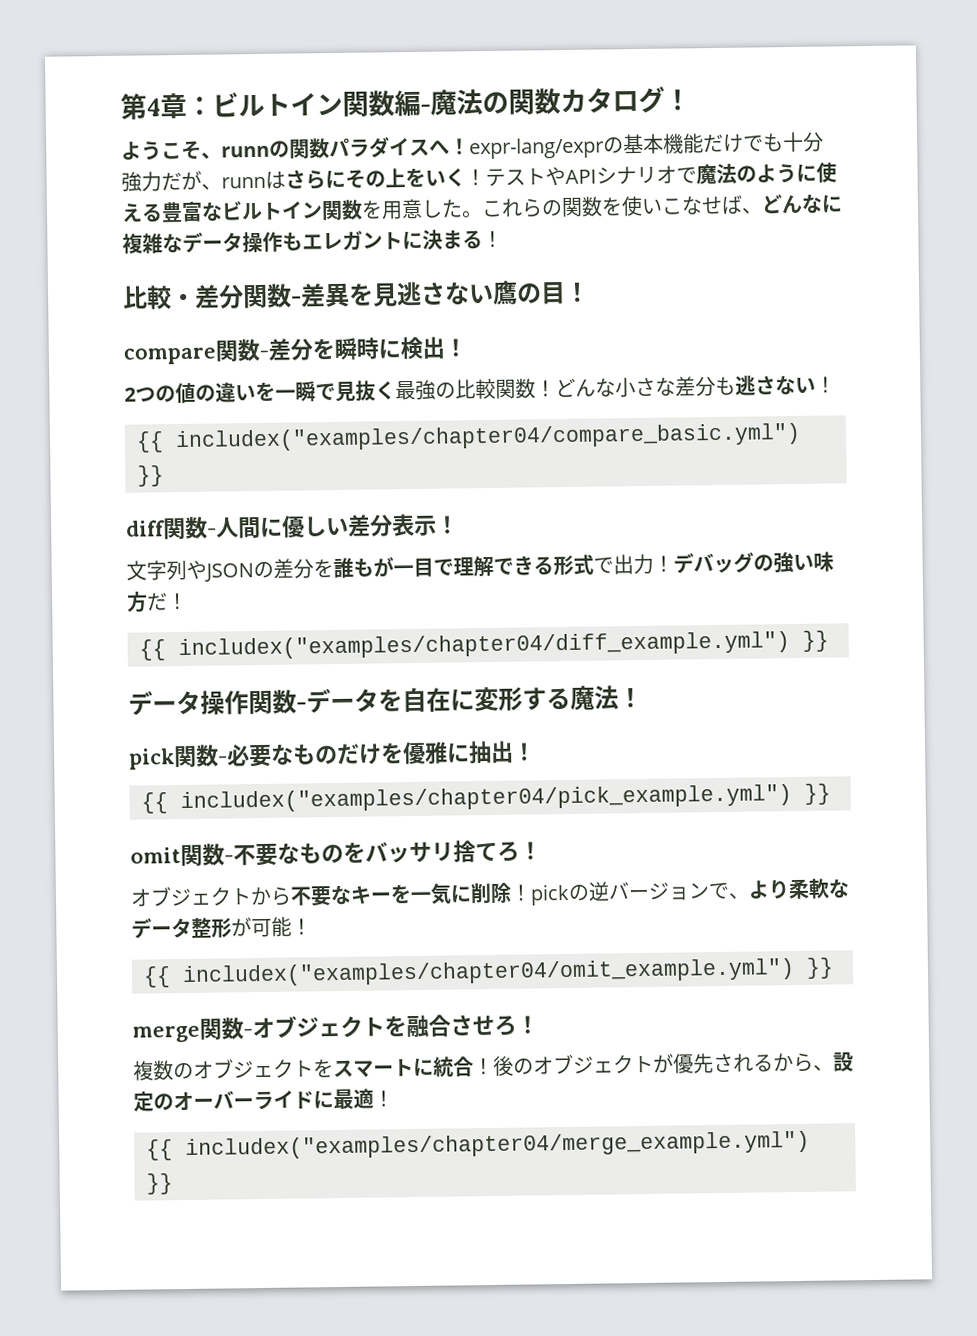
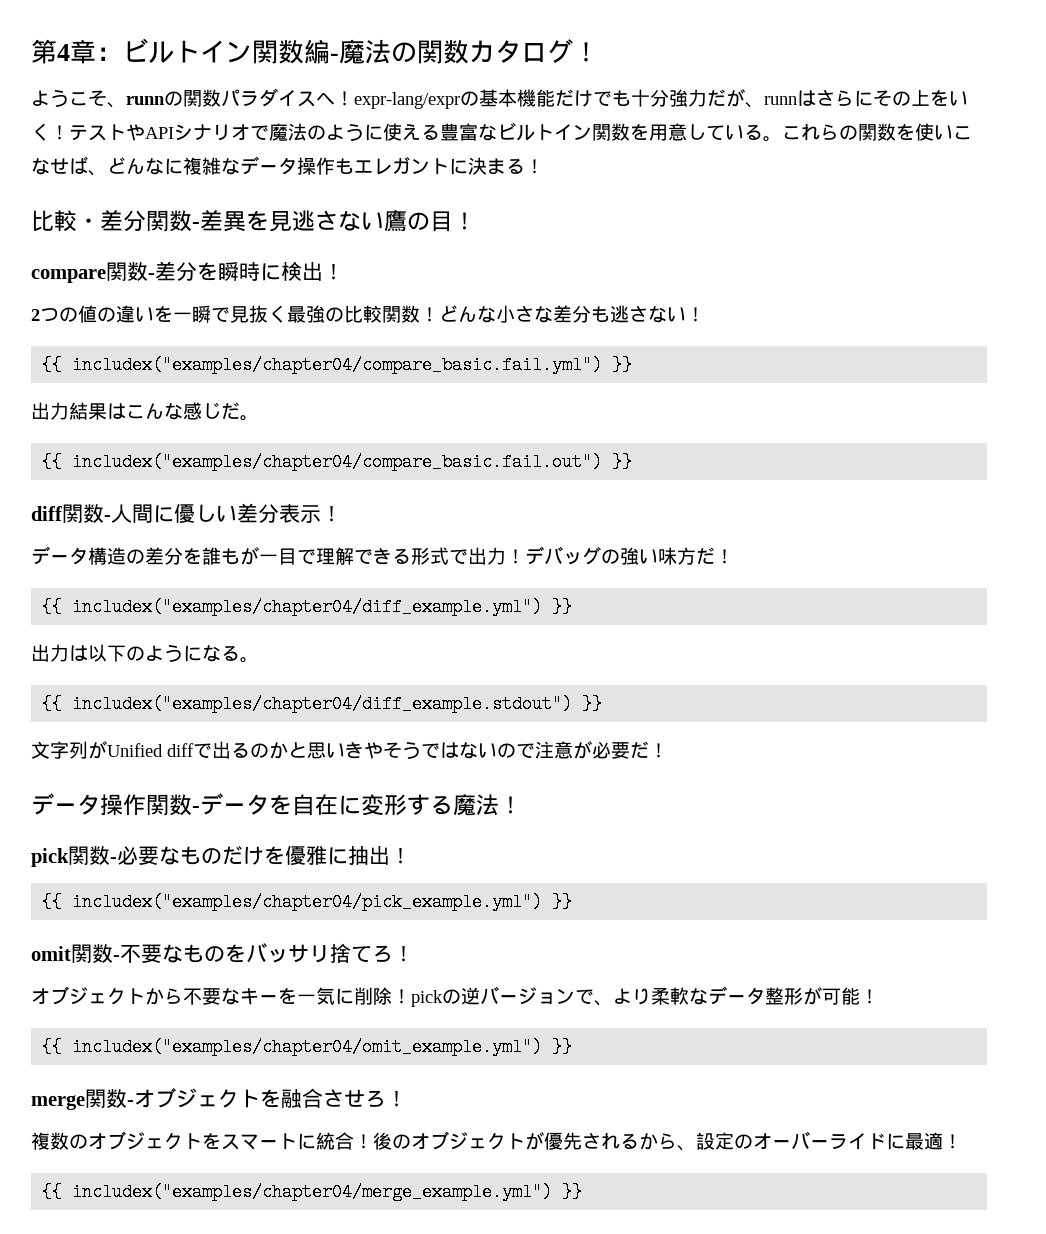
- テストやAPIシナリオで魔法のように使える豊富なビルトイン関数を用意した。
+ テストやAPIシナリオで魔法のように使える豊富なビルトイン関数を用意している。
- {{ includex("examples/chapter04/compare_basic.yml") }}
+ {{ includex("examples/chapter04/compare_basic.fail.yml") }}
+ 出力結果はこんな感じだ。
+ {{ includex("examples/chapter04/compare_basic.fail.out") }}
- 文字列やJSONの差分を誰もが一目で理解できる形式で出力！
+ データ構造の差分を誰もが一目で理解できる形式で出力！
+ 出力は以下のようになる。
+ {{ includex("examples/chapter04/diff_example.stdout") }}
+ 文字列がUnified diffで出るのかと思いきやそうではないので注意が必要だ！

